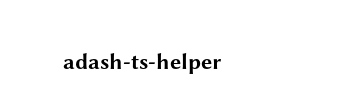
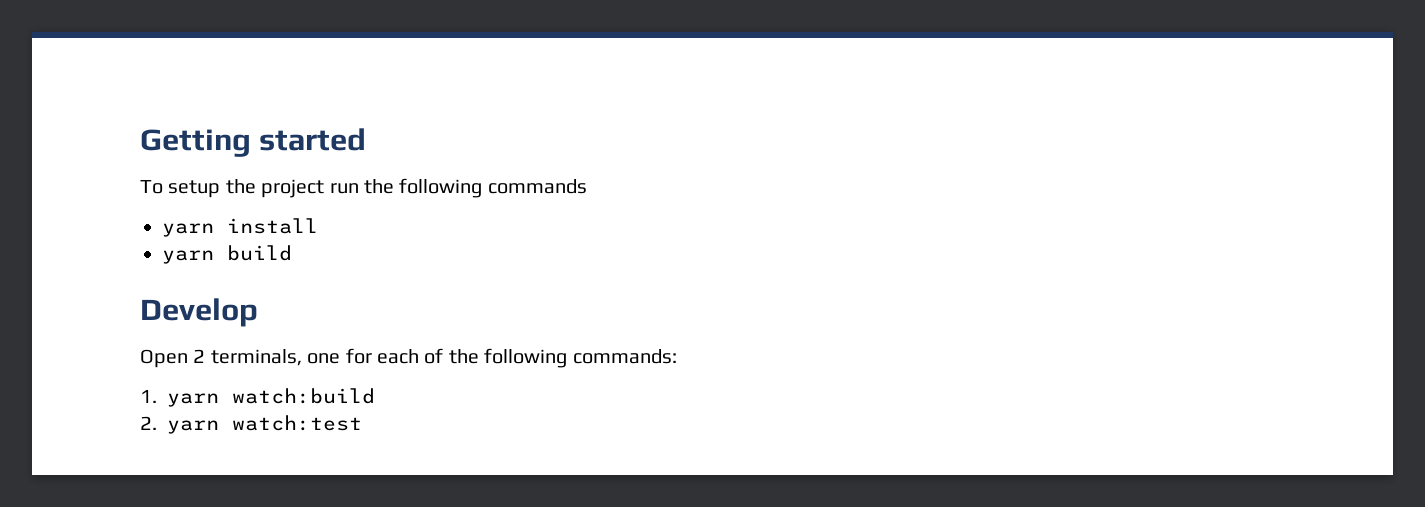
- adash-ts-helper
+ Getting started
+ To setup the project run the following commands
+ yarn install
+ yarn build
+ Develop
+ Open 2 terminals, one for each of the following commands:
+ 1. yarn watch:build
+ 2. yarn watch:test

